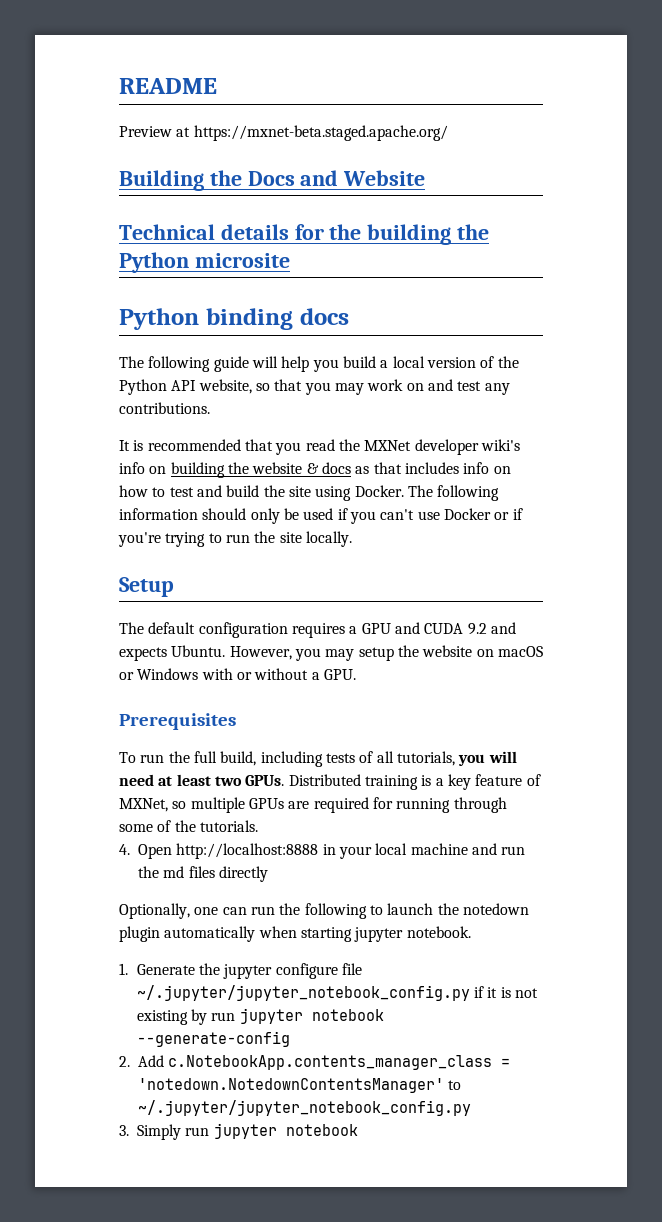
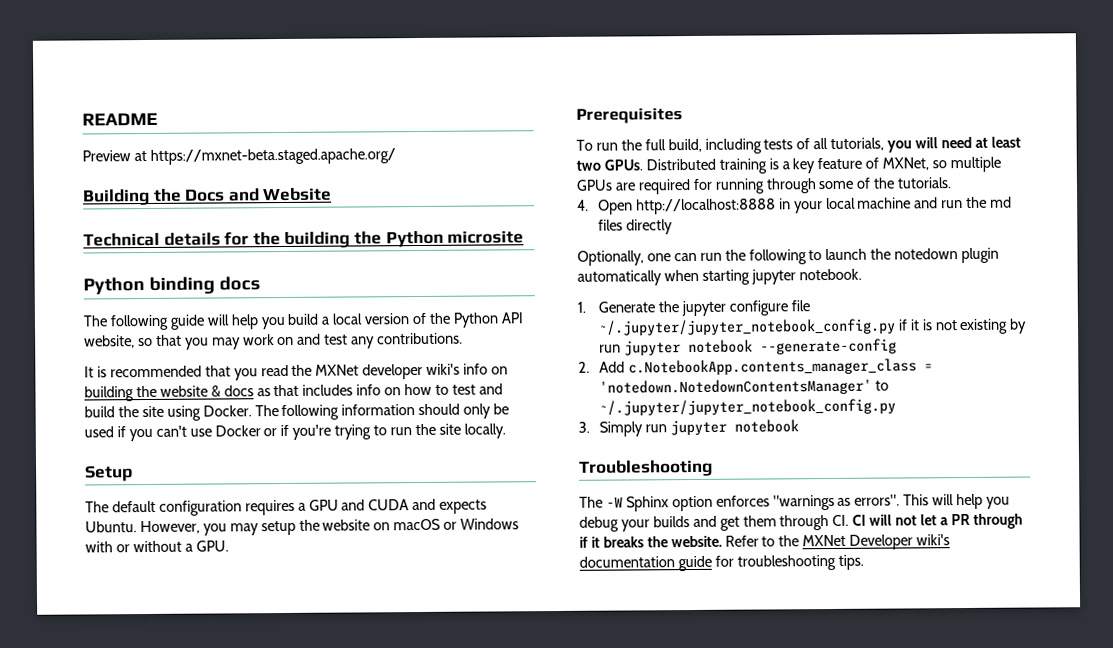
- The default configuration requires a GPU and CUDA 9.2 and expects Ubuntu.
+ The default configuration requires a GPU and CUDA and expects Ubuntu.
+ Troubleshooting
+ The -W Sphinx option enforces "warnings as errors". This will help you debug your builds and get them through CI. CI will not let a PR through if it breaks the website. Refer to the MXNet Developer wiki's documentation guide for troubleshooting tips.

